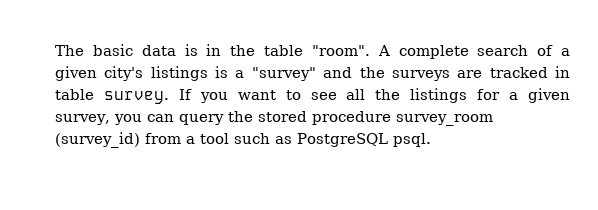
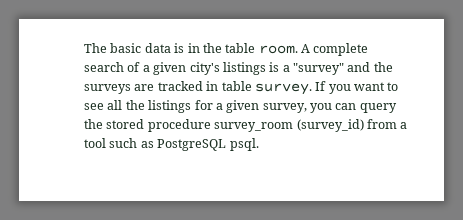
- The basic data is in the table "room".
+ The basic data is in the table room.

